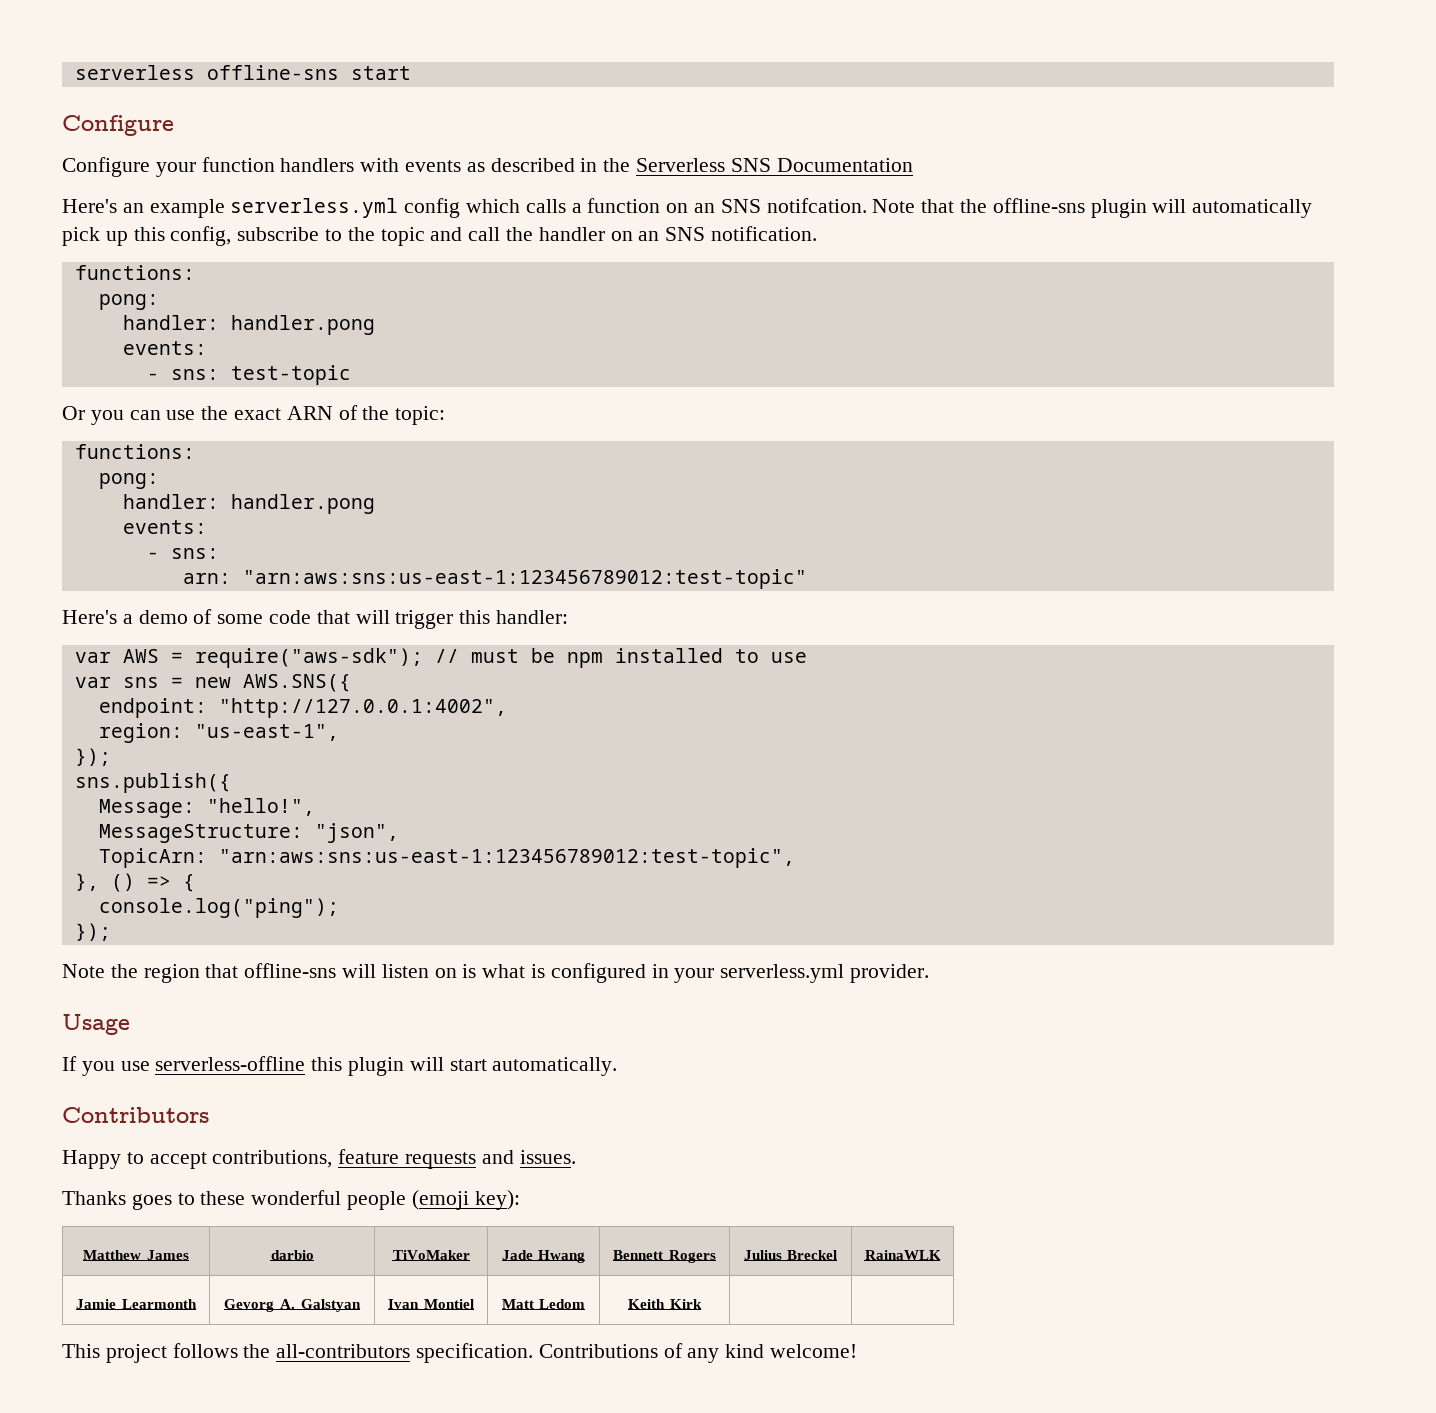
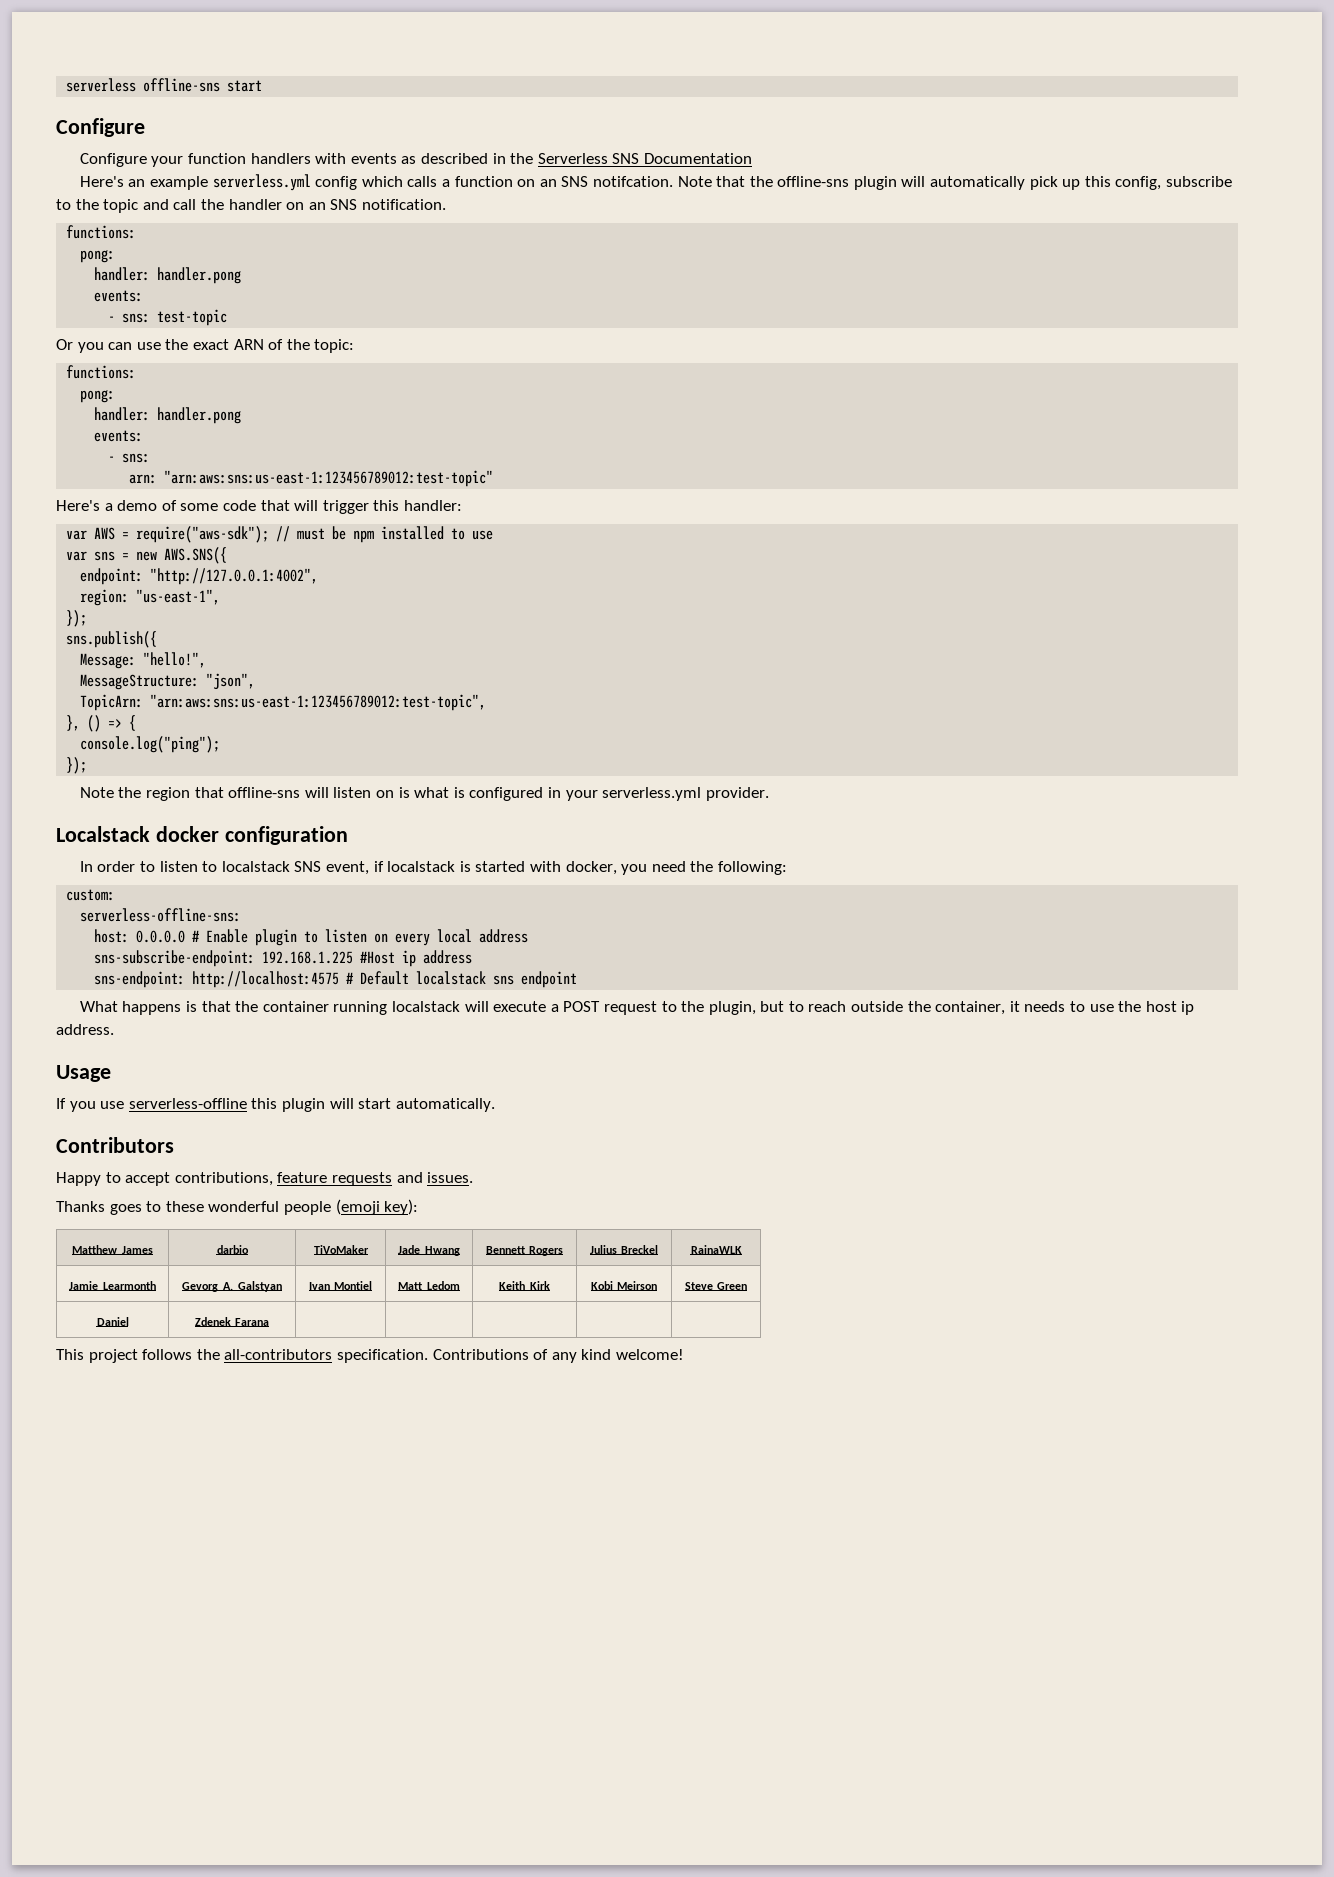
+ Localstack docker configuration
+ In order to listen to localstack SNS event, if localstack is started with docker, you need the following:
+ custom:
+ serverless-offline-sns:
+ host: 0.0.0.0 # Enable plugin to listen on every local address
+ sns-subscribe-endpoint: 192.168.1.225 #Host ip address
+ sns-endpoint: http://localhost:4575 # Default localstack sns endpoint
+ What happens is that the container running localstack will execute a POST request to the plugin, but to reach outside the container, it needs to use the host ip address.
- Jamie Learmonth | Gevorg A. Galstyan | Ivan Montiel | Matt Ledom | Keith Kirk | |
+ Jamie Learmonth | Gevorg A. Galstyan | Ivan Montiel | Matt Ledom | Keith Kirk | Kobi Meirson | Steve Green
+ Daniel | Zdenek Farana | | | | |

